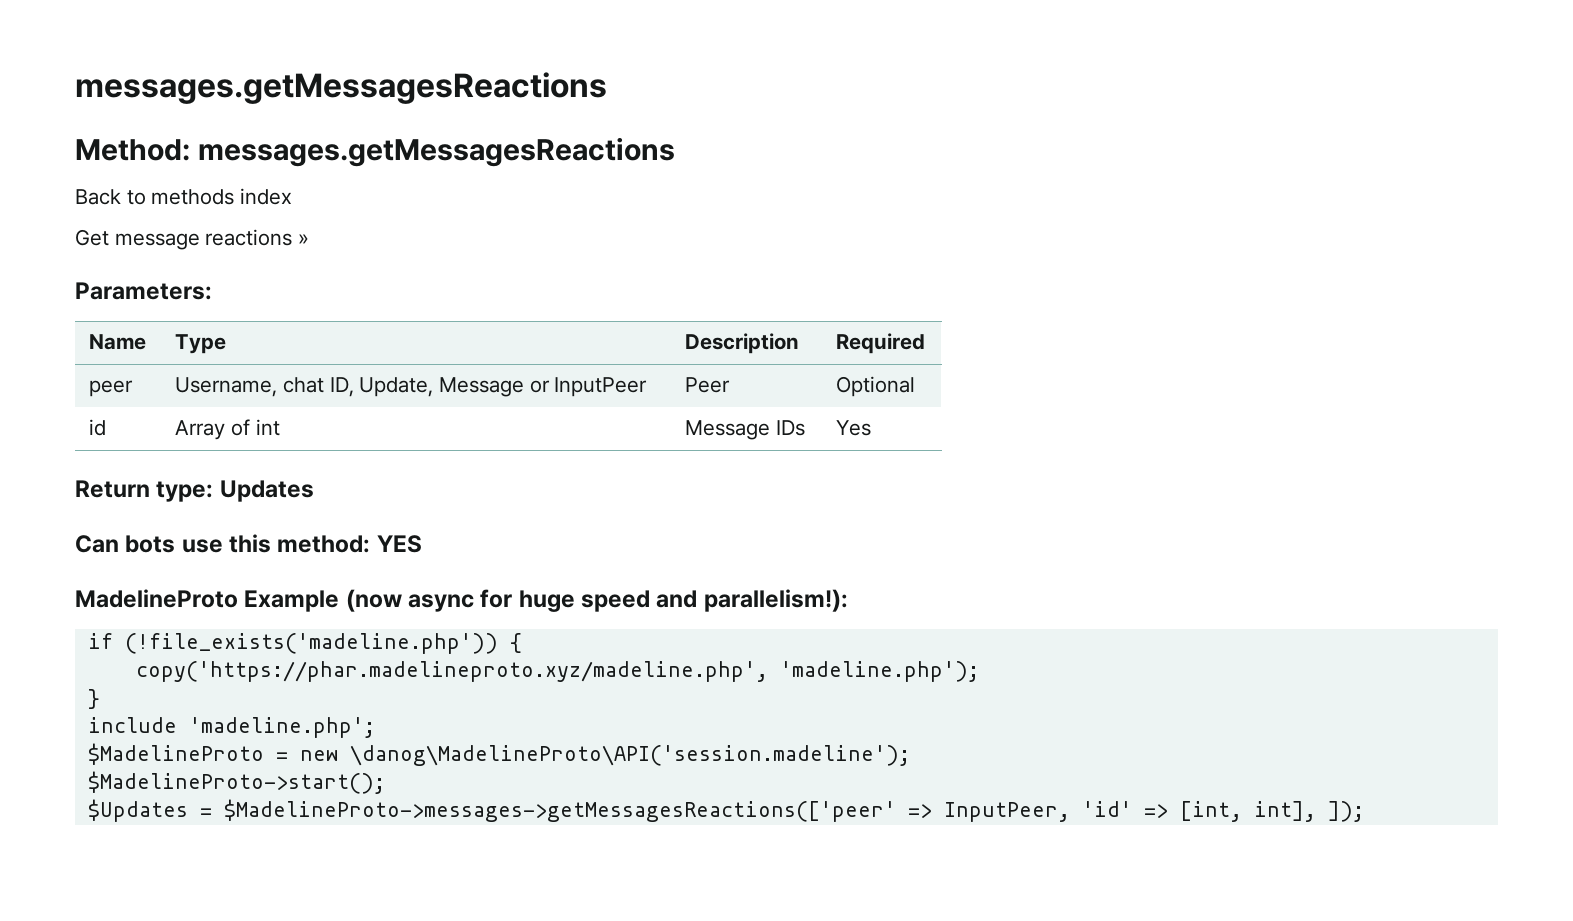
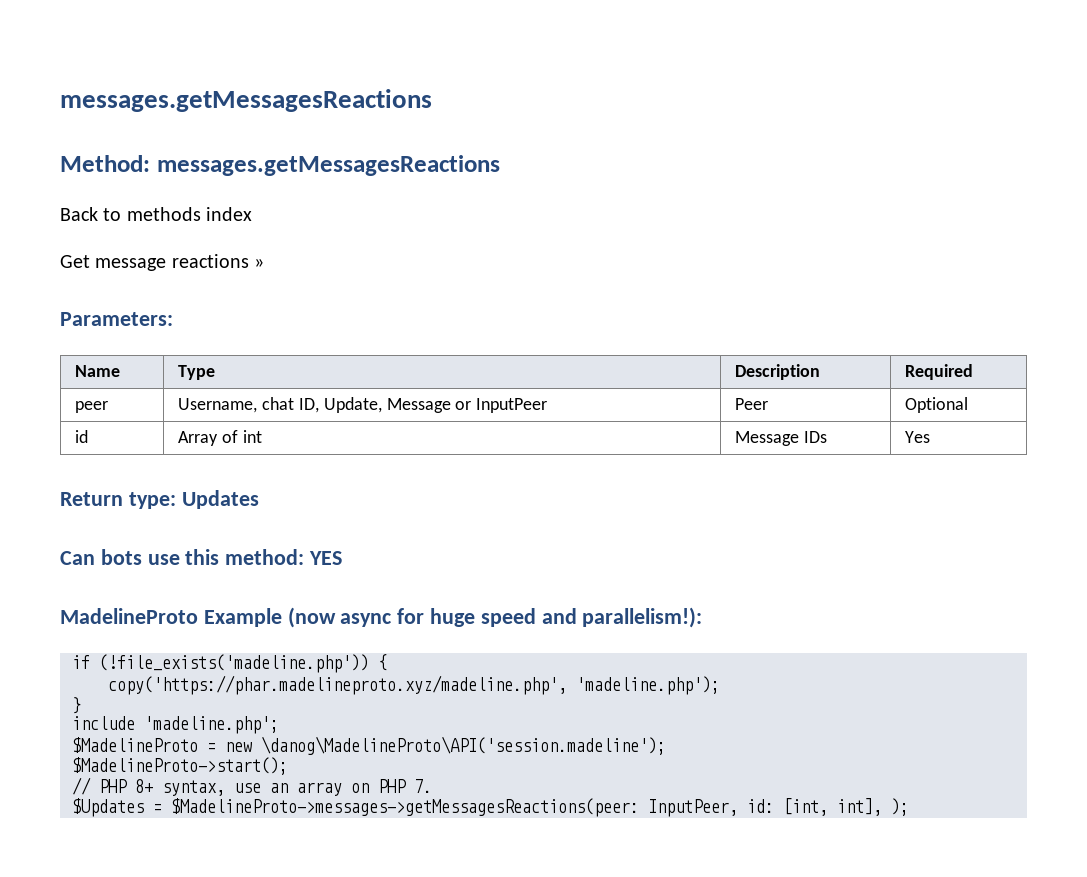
- $Updates = $MadelineProto->messages->getMessagesReactions(['peer' => InputPeer, 'id' => [int, int], ]);
+ // PHP 8+ syntax, use an array on PHP 7.
+ $Updates = $MadelineProto->messages->getMessagesReactions(peer: InputPeer, id: [int, int], );

